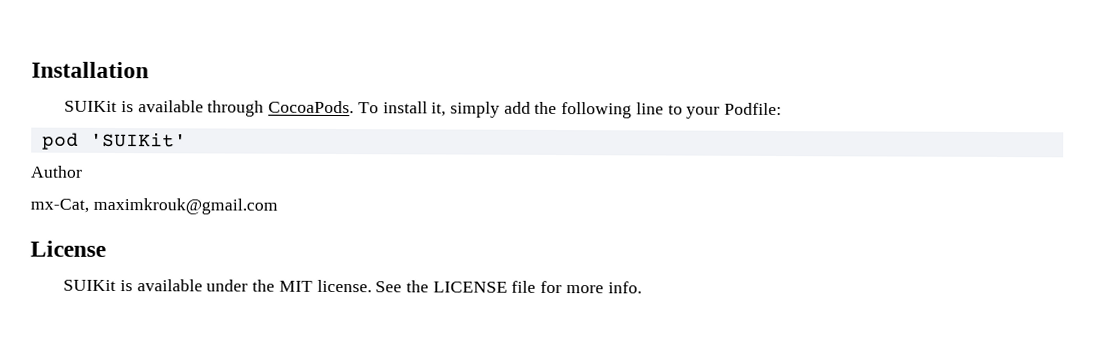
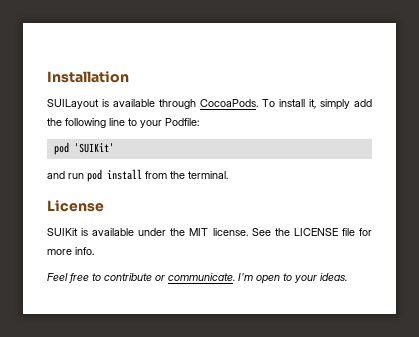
- SUIKit is available through CocoaPods.
+ SUILayout is available through CocoaPods.
- Author
- mx-Cat, maximkrouk@gmail.com
+ and run pod install from the terminal.
+ Feel free to contribute or communicate. I'm open to your ideas.

